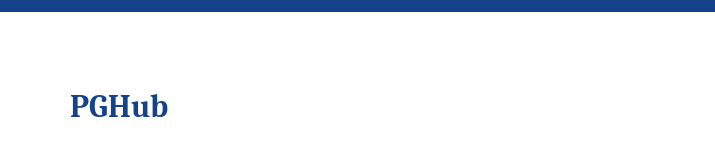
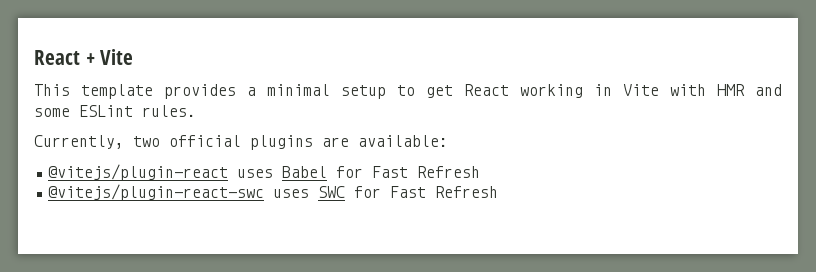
- PGHub
+ React + Vite
+ This template provides a minimal setup to get React working in Vite with HMR and some ESLint rules.
+ Currently, two official plugins are available:
+ @vitejs/plugin-react uses Babel for Fast Refresh
+ @vitejs/plugin-react-swc uses SWC for Fast Refresh

